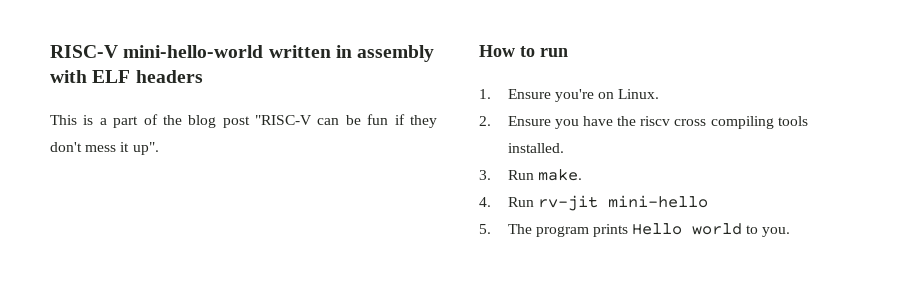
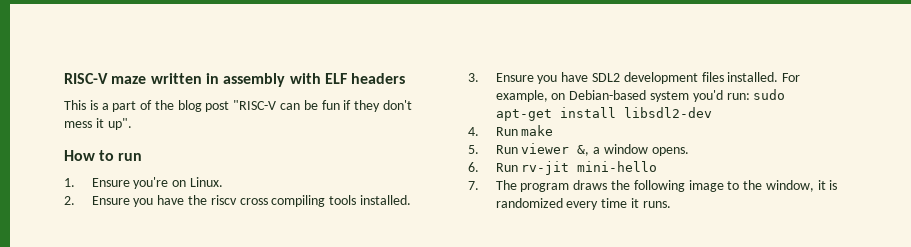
- RISC-V mini-hello-world written in assembly with ELF headers
+ RISC-V maze written in assembly with ELF headers
- 3. Run make.
- 4. Run rv-jit mini-hello
+ 3. Ensure you have SDL2 development files installed. For example, on Debian-based system you'd run: sudo apt-get install libsdl2-dev
+ 4. Run make
+ 5. Run viewer &, a window opens.
+ 6. Run rv-jit mini-hello
- 5. The program prints Hello world to you.
+ 7. The program draws the following image to the window, it is randomized every time it runs.

